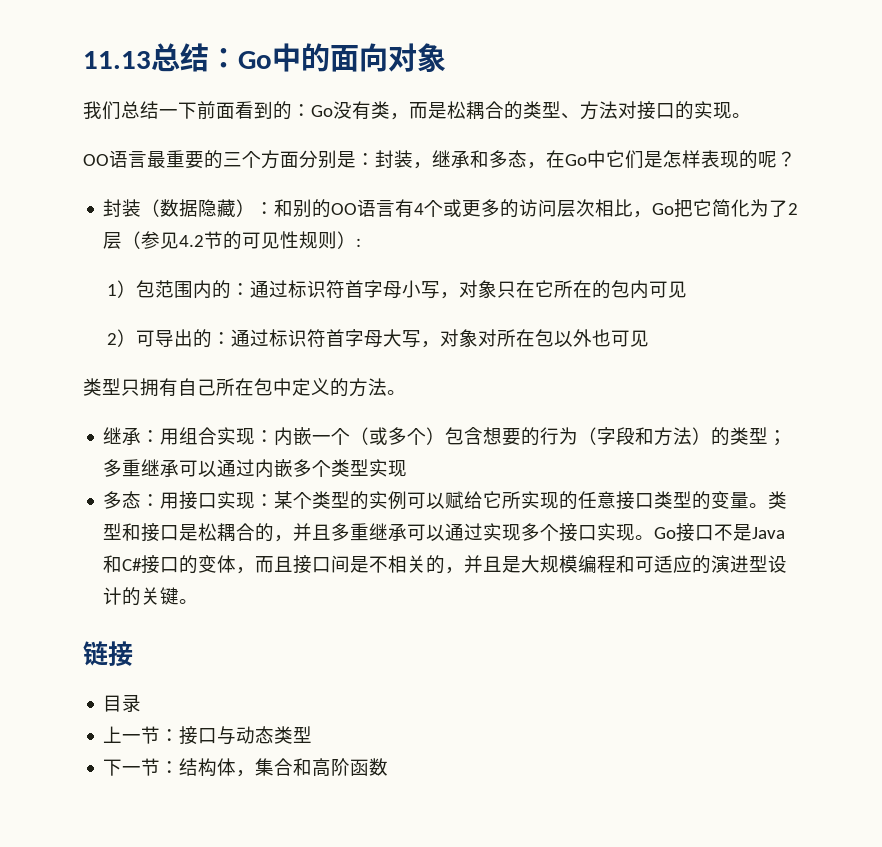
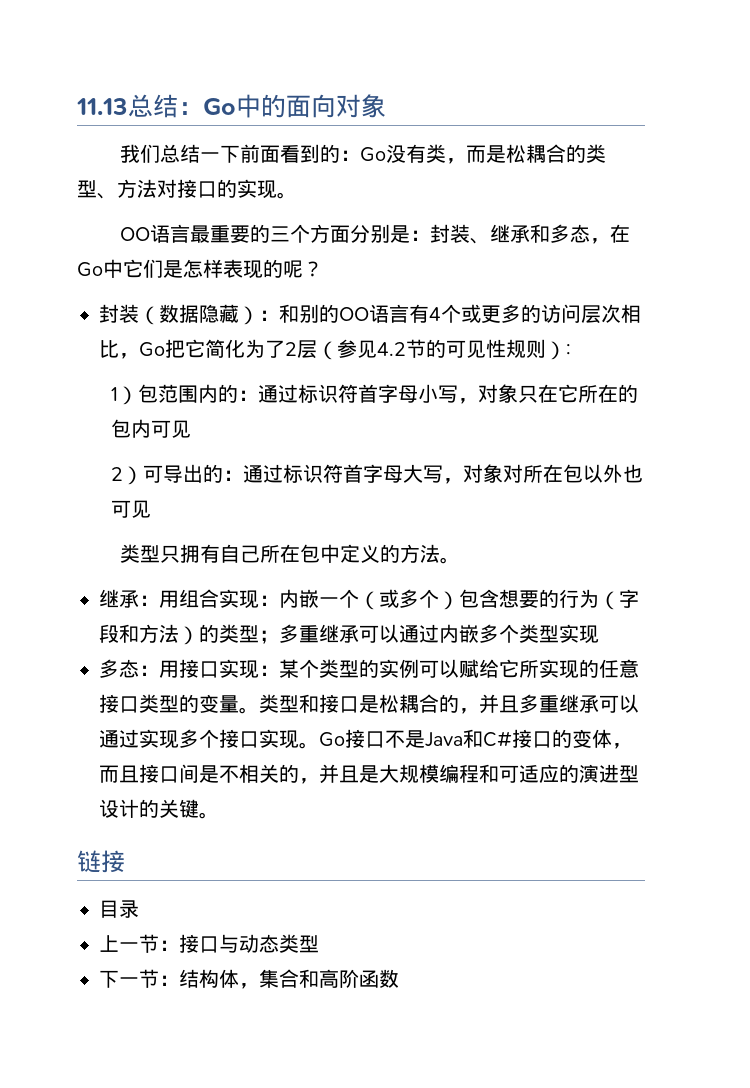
- OO语言最重要的三个方面分别是：封装，继承和多态，在Go中它们是怎样表现的呢？
+ OO语言最重要的三个方面分别是：封装、继承和多态，在Go中它们是怎样表现的呢？

